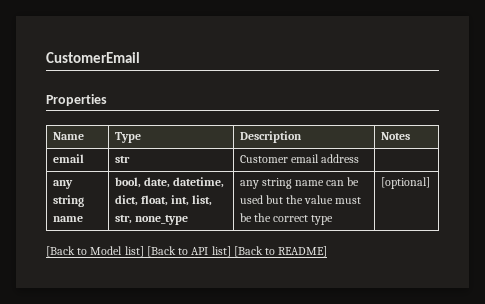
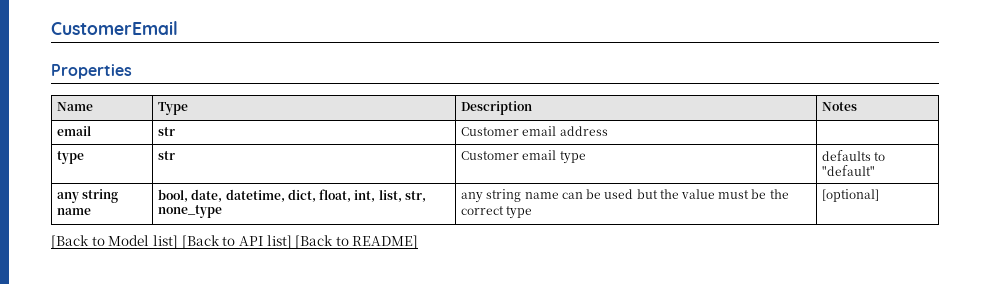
+ type | str | Customer email type | defaults to "default"

